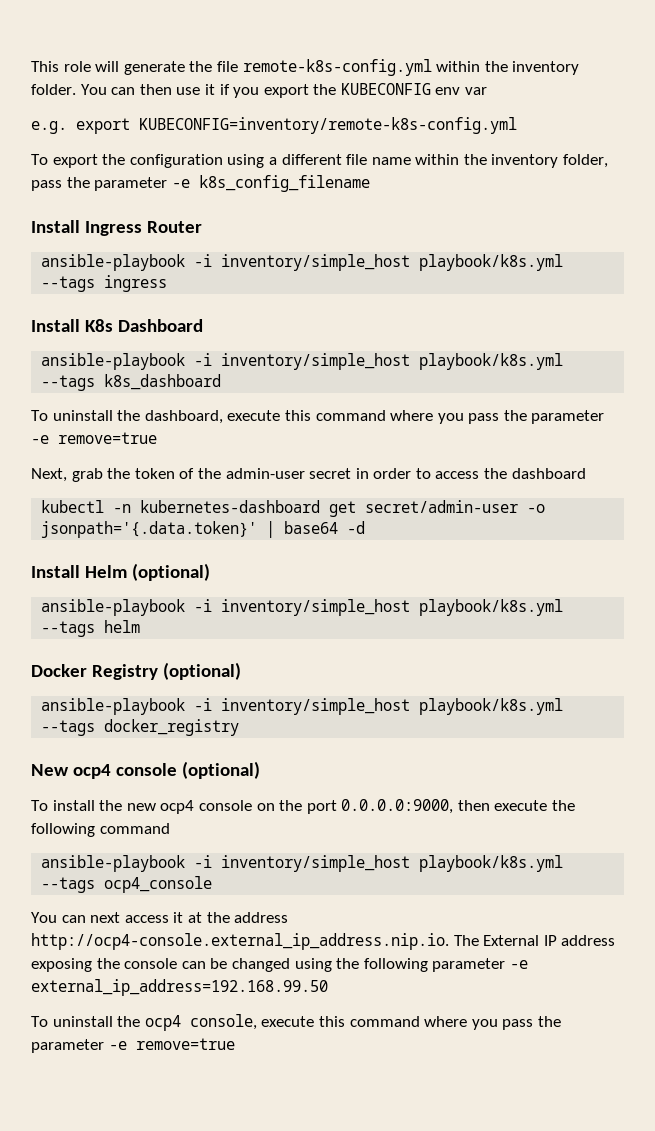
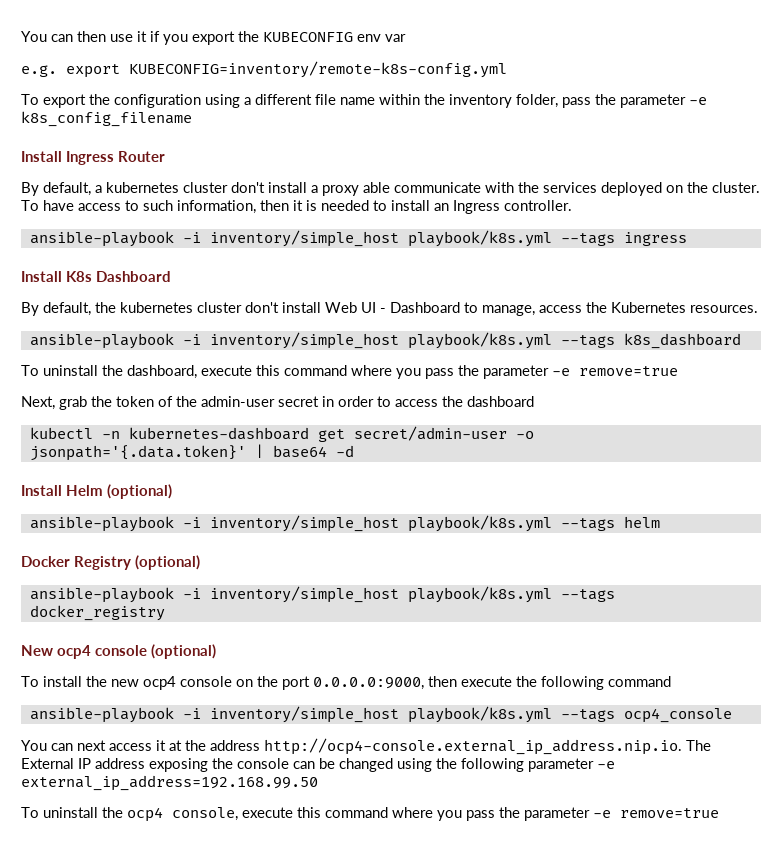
- This role will generate the file remote-k8s-config.yml within the inventory folder.
+ By default, a kubernetes cluster don't install a proxy able communicate with the services deployed on the cluster. To have access to such information, then it is needed to install an Ingress controller.
+ By default, the kubernetes cluster don't install Web UI - Dashboard to manage, access the Kubernetes resources.

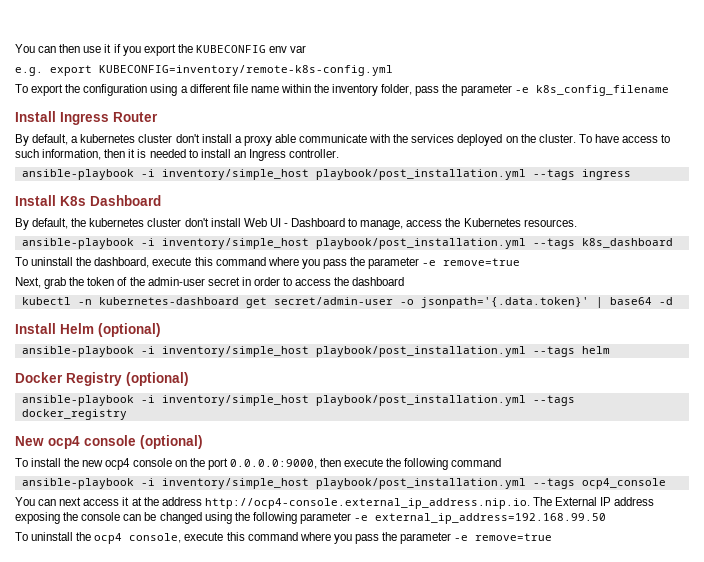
- ansible-playbook -i inventory/simple_host playbook/k8s.yml --tags ingress
+ ansible-playbook -i inventory/simple_host playbook/post_installation.yml --tags ingress
- ansible-playbook -i inventory/simple_host playbook/k8s.yml --tags k8s_dashboard
+ ansible-playbook -i inventory/simple_host playbook/post_installation.yml --tags k8s_dashboard
- ansible-playbook -i inventory/simple_host playbook/k8s.yml --tags helm
+ ansible-playbook -i inventory/simple_host playbook/post_installation.yml --tags helm
- ansible-playbook -i inventory/simple_host playbook/k8s.yml --tags docker_registry
+ ansible-playbook -i inventory/simple_host playbook/post_installation.yml --tags docker_registry
- ansible-playbook -i inventory/simple_host playbook/k8s.yml --tags ocp4_console
+ ansible-playbook -i inventory/simple_host playbook/post_installation.yml --tags ocp4_console

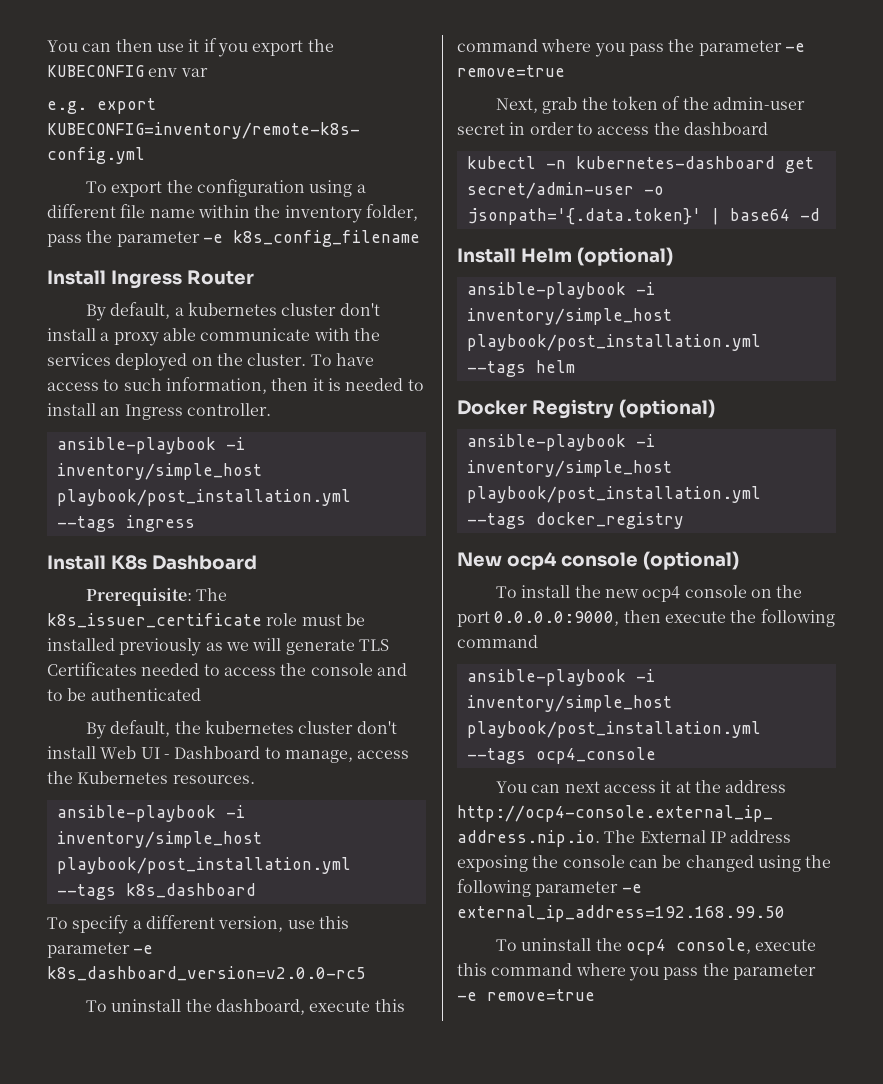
+ Prerequisite: The k8s_issuer_certificate role must be installed previously as we will generate TLS Certificates needed to access the console and to be authenticated
+ To specify a different version, use this parameter -e k8s_dashboard_version=v2.0.0-rc5

